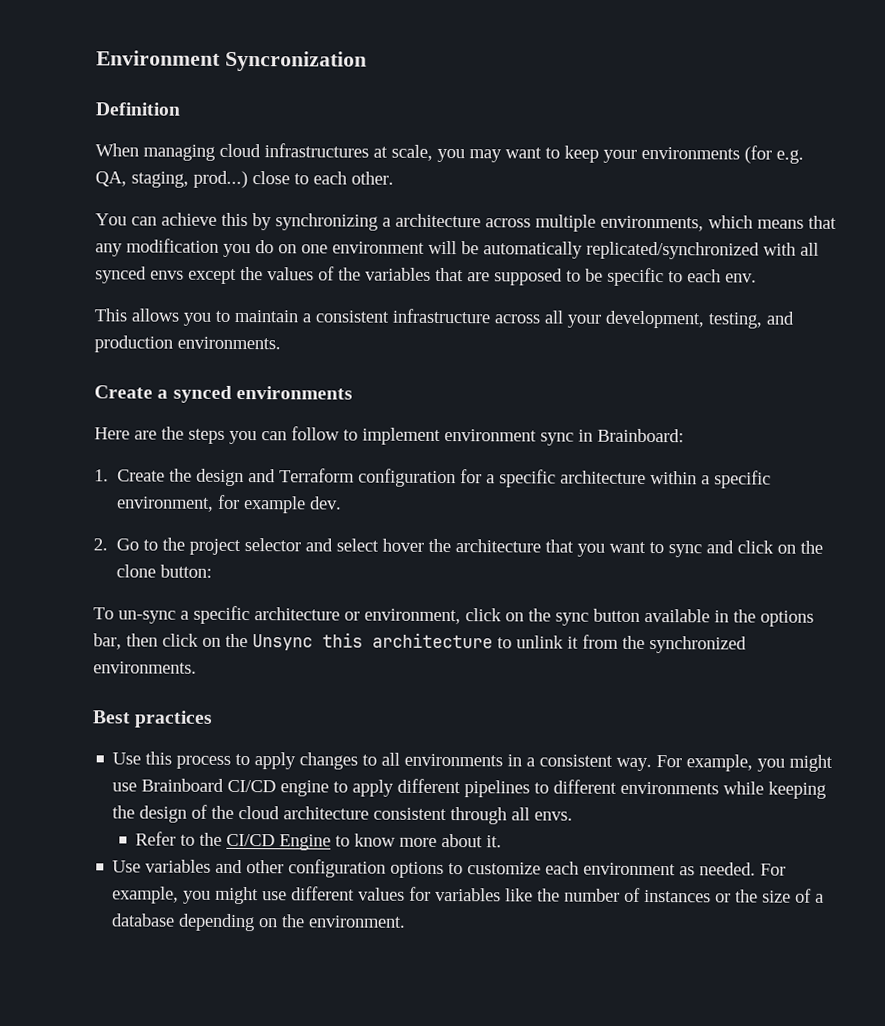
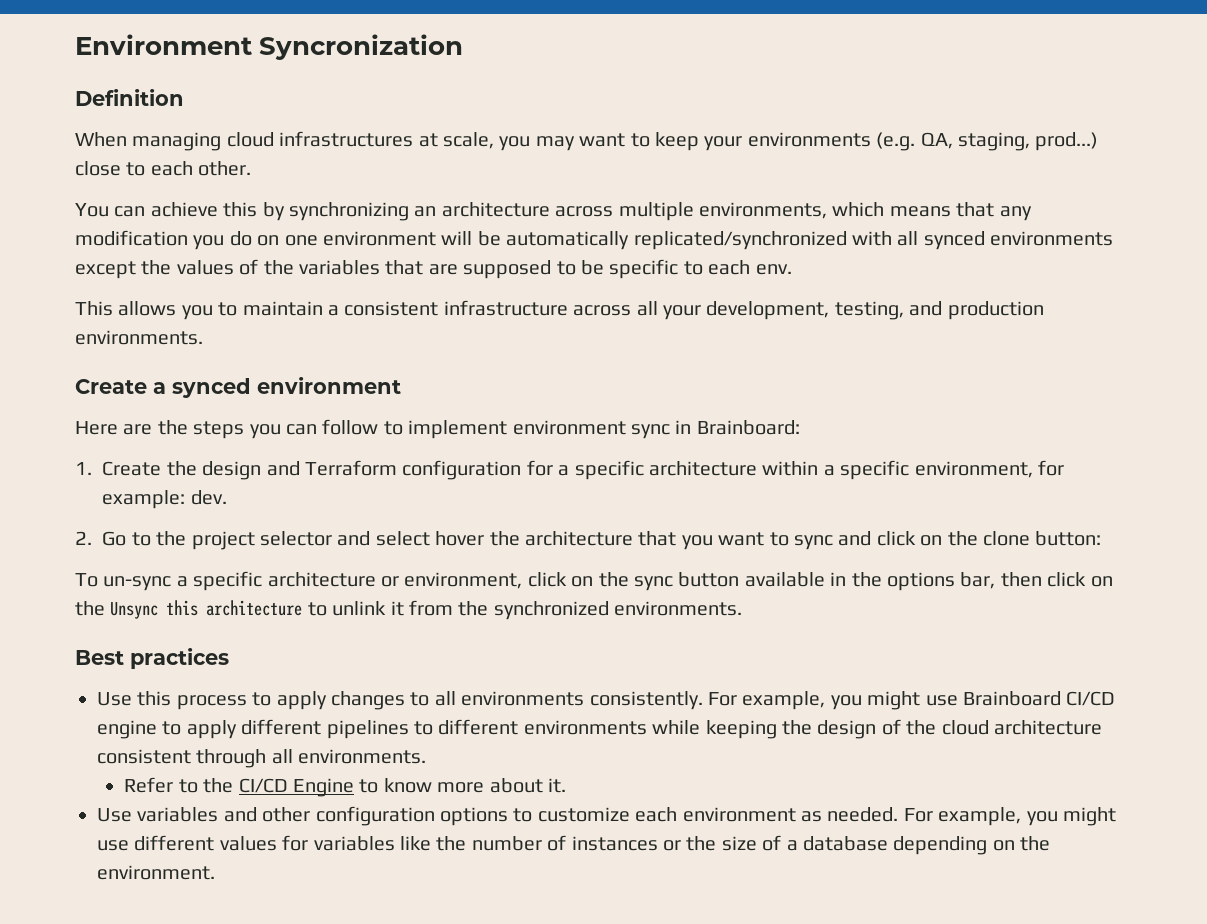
- When managing cloud infrastructures at scale, you may want to keep your environments (for e.g. QA, staging, prod...) close to each other.
+ When managing cloud infrastructures at scale, you may want to keep your environments (e.g. QA, staging, prod...) close to each other.
- You can achieve this by synchronizing a architecture across multiple environments, which means that any modification you do on one environment will be automatically replicated/synchronized with all synced envs except the values of the variables that are supposed to be specific to each env.
+ You can achieve this by synchronizing an architecture across multiple environments, which means that any modification you do on one environment will be automatically replicated/synchronized with all synced environments except the values of the variables that are supposed to be specific to each env.
- Create a synced environments
+ Create a synced environment
- 1. Create the design and Terraform configuration for a specific architecture within a specific environment, for example dev.
+ 1. Create the design and Terraform configuration for a specific architecture within a specific environment, for example: dev.
- Use this process to apply changes to all environments in a consistent way.
+ Use this process to apply changes to all environments consistently.
- For example, you might use Brainboard CI/CD engine to apply different pipelines to different environments while keeping the design of the cloud architecture consistent through all envs.
+ For example, you might use Brainboard CI/CD engine to apply different pipelines to different environments while keeping the design of the cloud architecture consistent through all environments.

